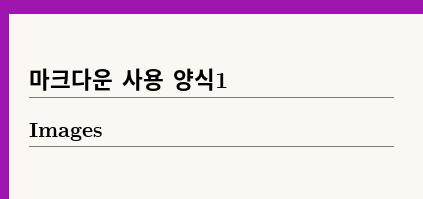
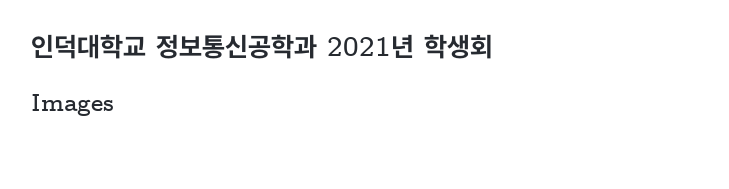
- 마크다운 사용 양식1
+ 인덕대학교 정보통신공학과 2021년 학생회

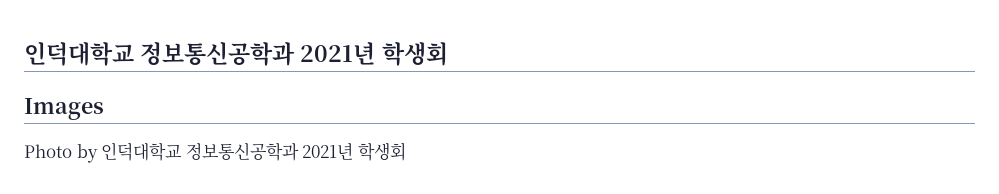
+ Photo by 인덕대학교 정보통신공학과 2021년 학생회

